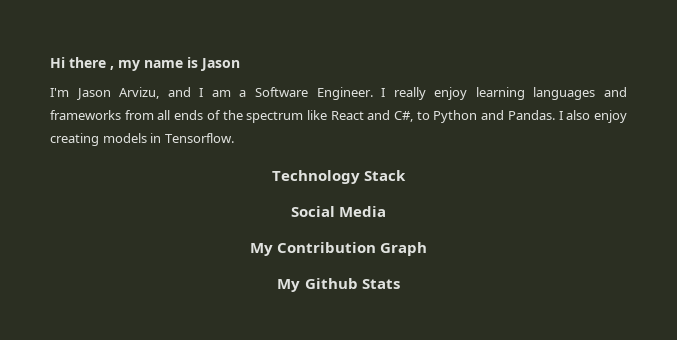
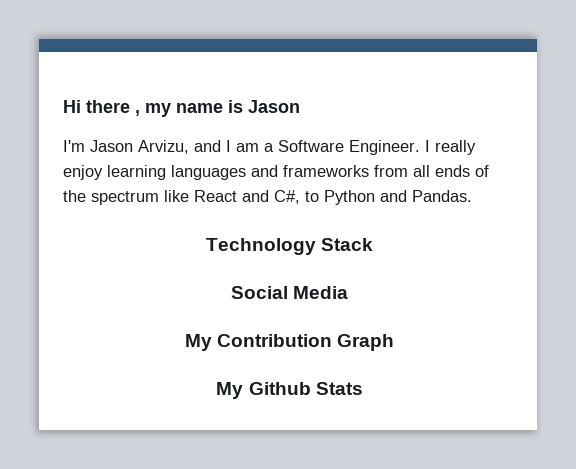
- I also enjoy creating models in Tensorflow.

